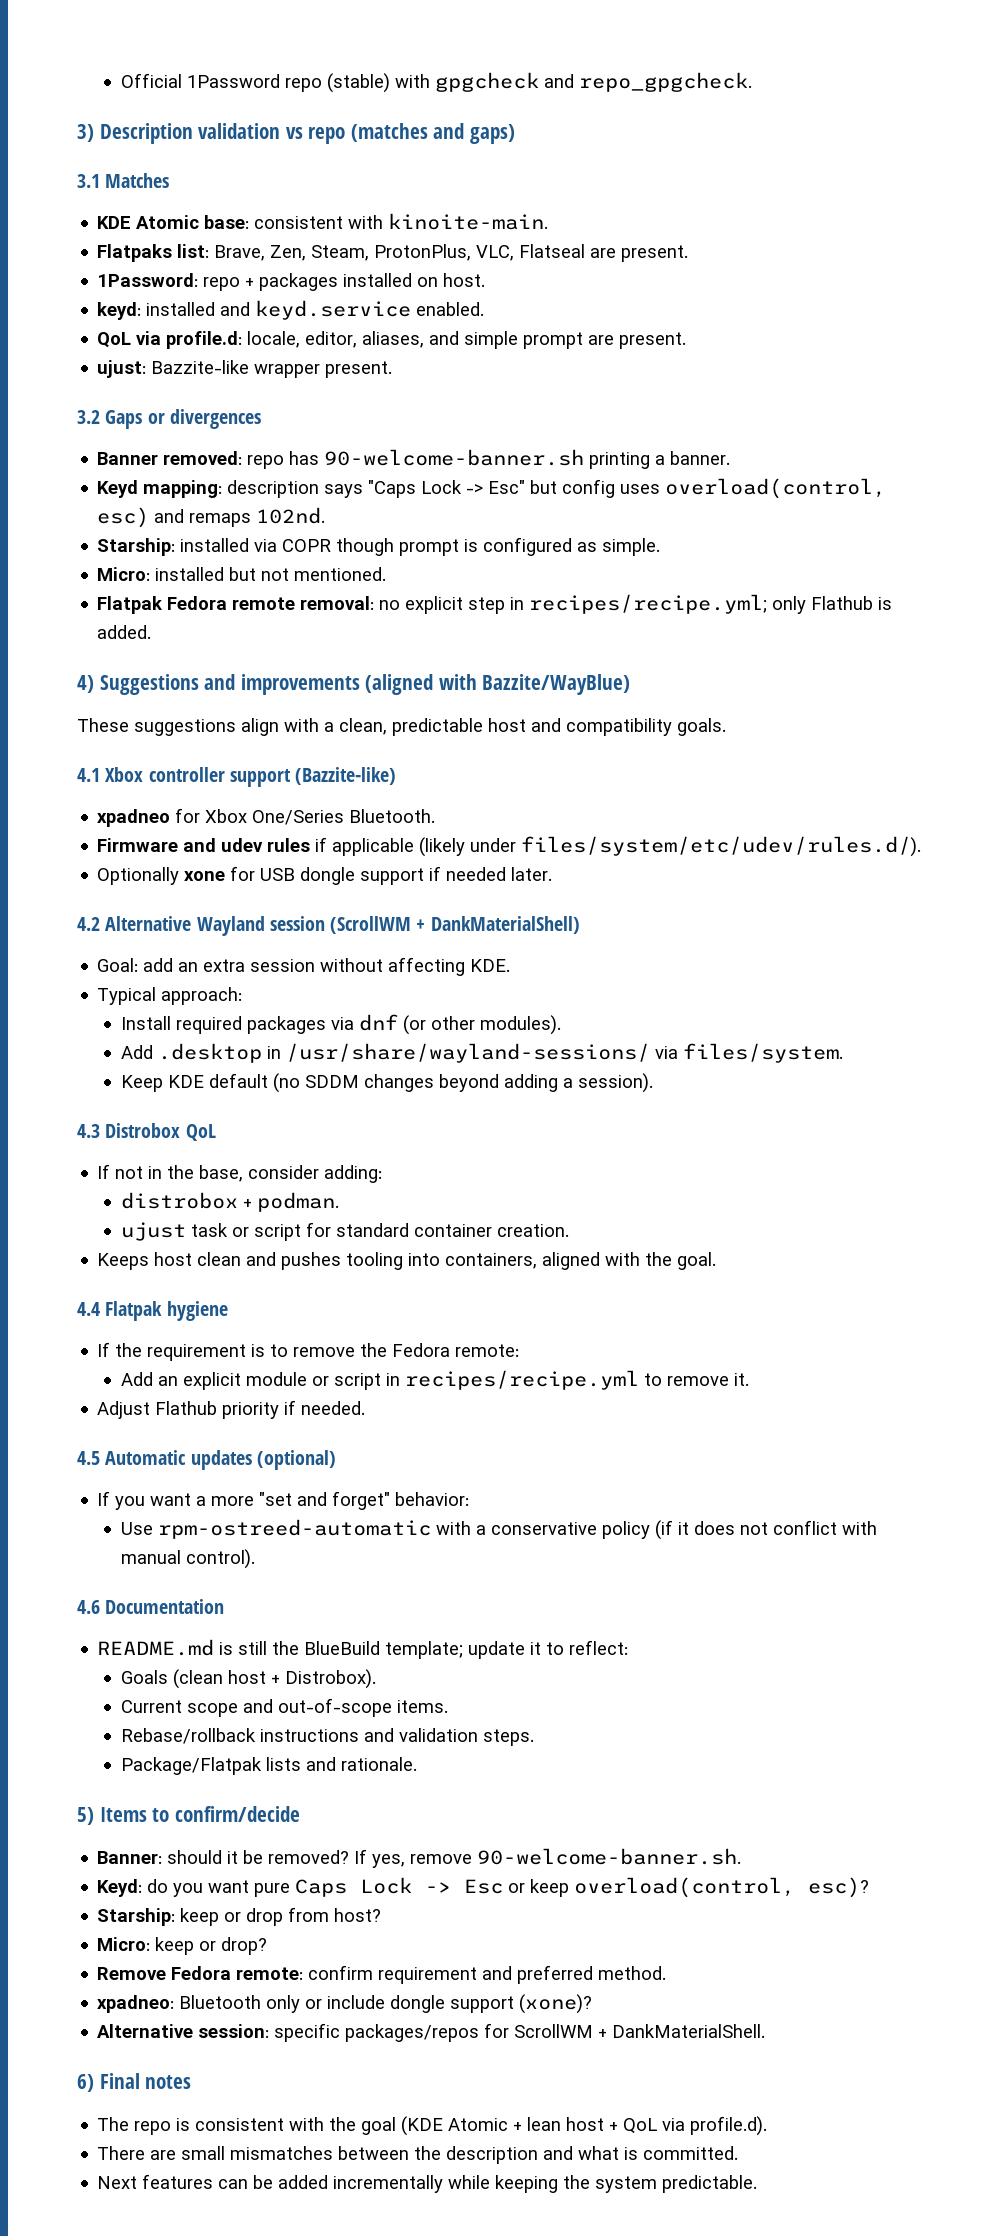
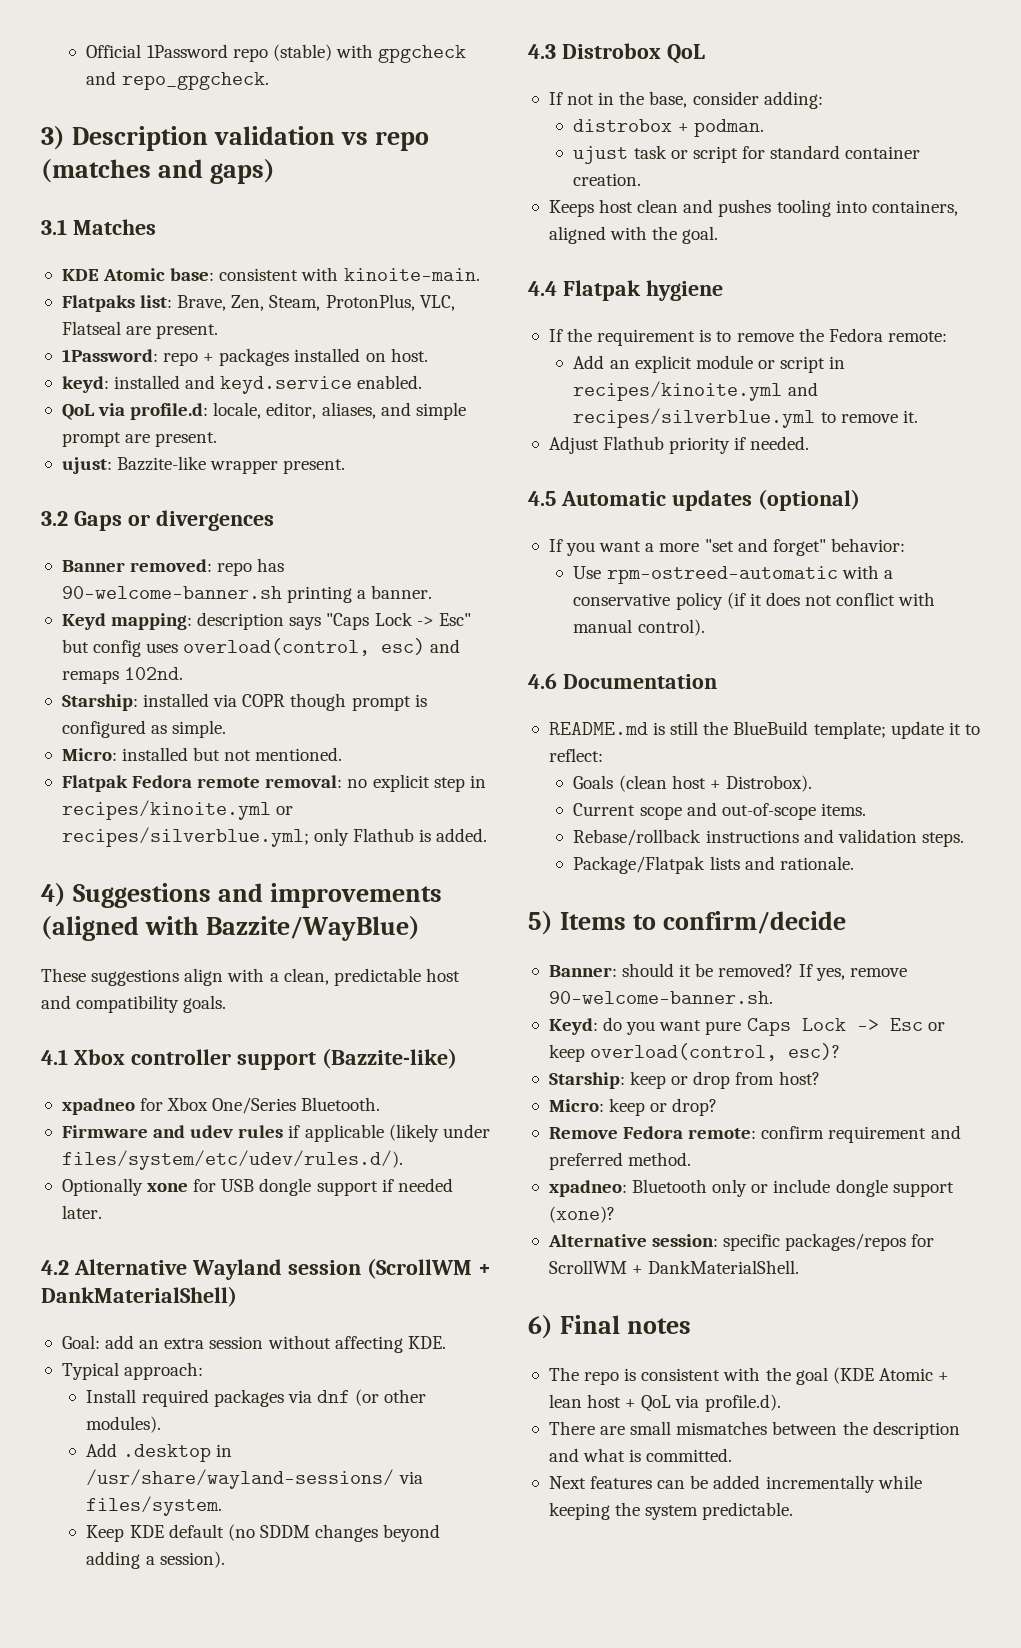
- Flatpak Fedora remote removal: no explicit step in recipes/recipe.yml; only Flathub is added.
+ Flatpak Fedora remote removal: no explicit step in recipes/kinoite.yml or recipes/silverblue.yml; only Flathub is added.
- Add an explicit module or script in recipes/recipe.yml to remove it.
+ Add an explicit module or script in recipes/kinoite.yml and recipes/silverblue.yml to remove it.

